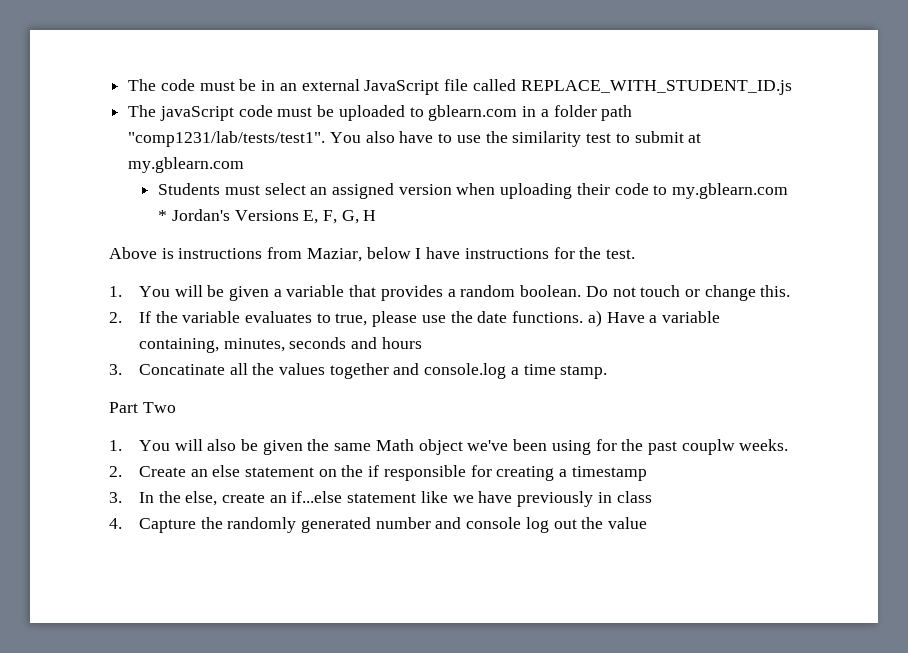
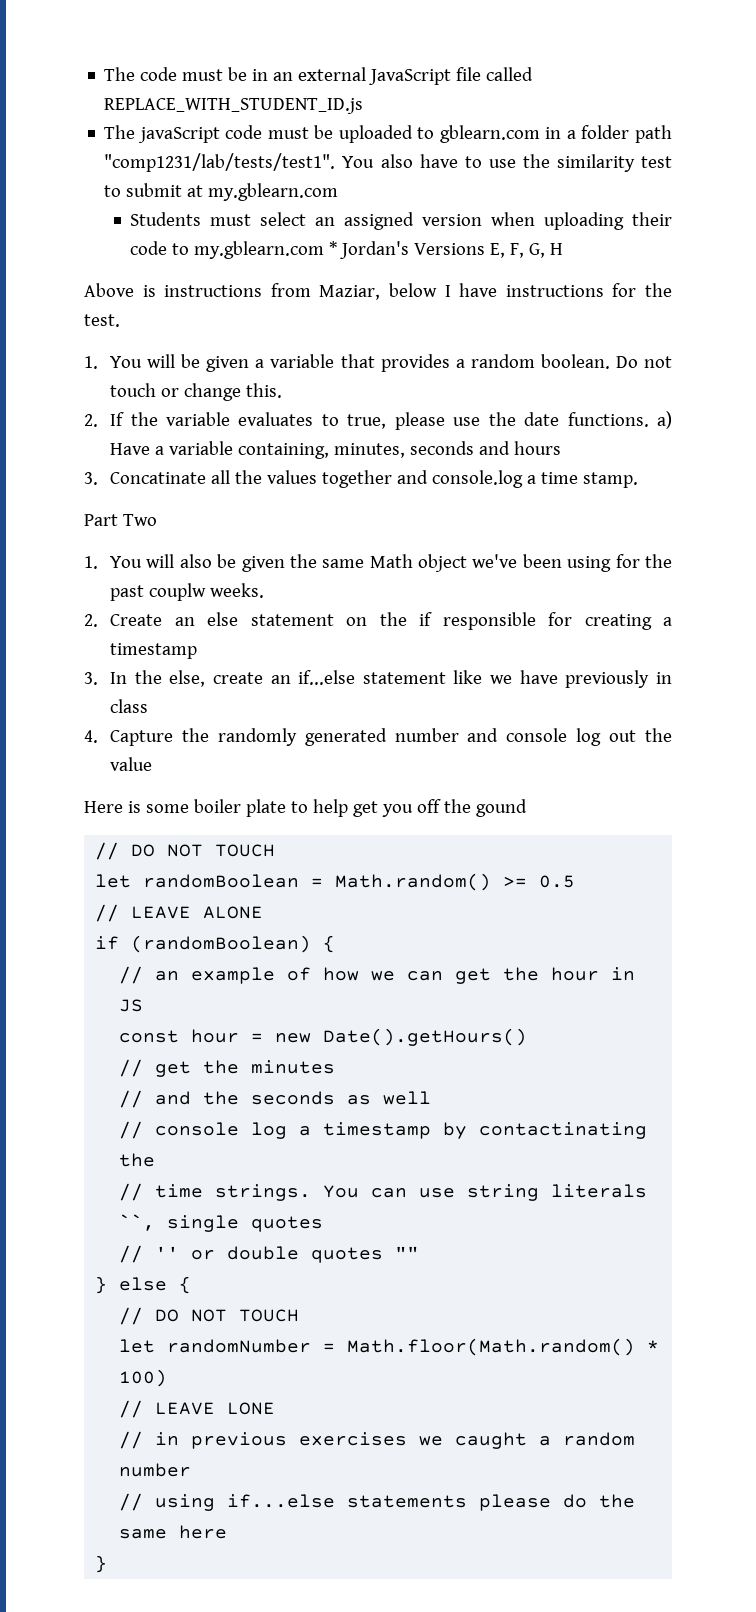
+ Here is some boiler plate to help get you off the gound
+ // DO NOT TOUCH
+ let randomBoolean = Math.random() >= 0.5
+ // LEAVE ALONE
+ if (randomBoolean) {
+ // an example of how we can get the hour in JS
+ const hour = new Date().getHours()
+ // get the minutes
+ // and the seconds as well
+ // console log a timestamp by contactinating the
+ // time strings. You can use string literals ``, single quotes
+ // '' or double quotes ""
+ } else {
+ // DO NOT TOUCH
+ let randomNumber = Math.floor(Math.random() * 100)
+ // LEAVE LONE
+ // in previous exercises we caught a random number
+ // using if...else statements please do the same here
+ }

